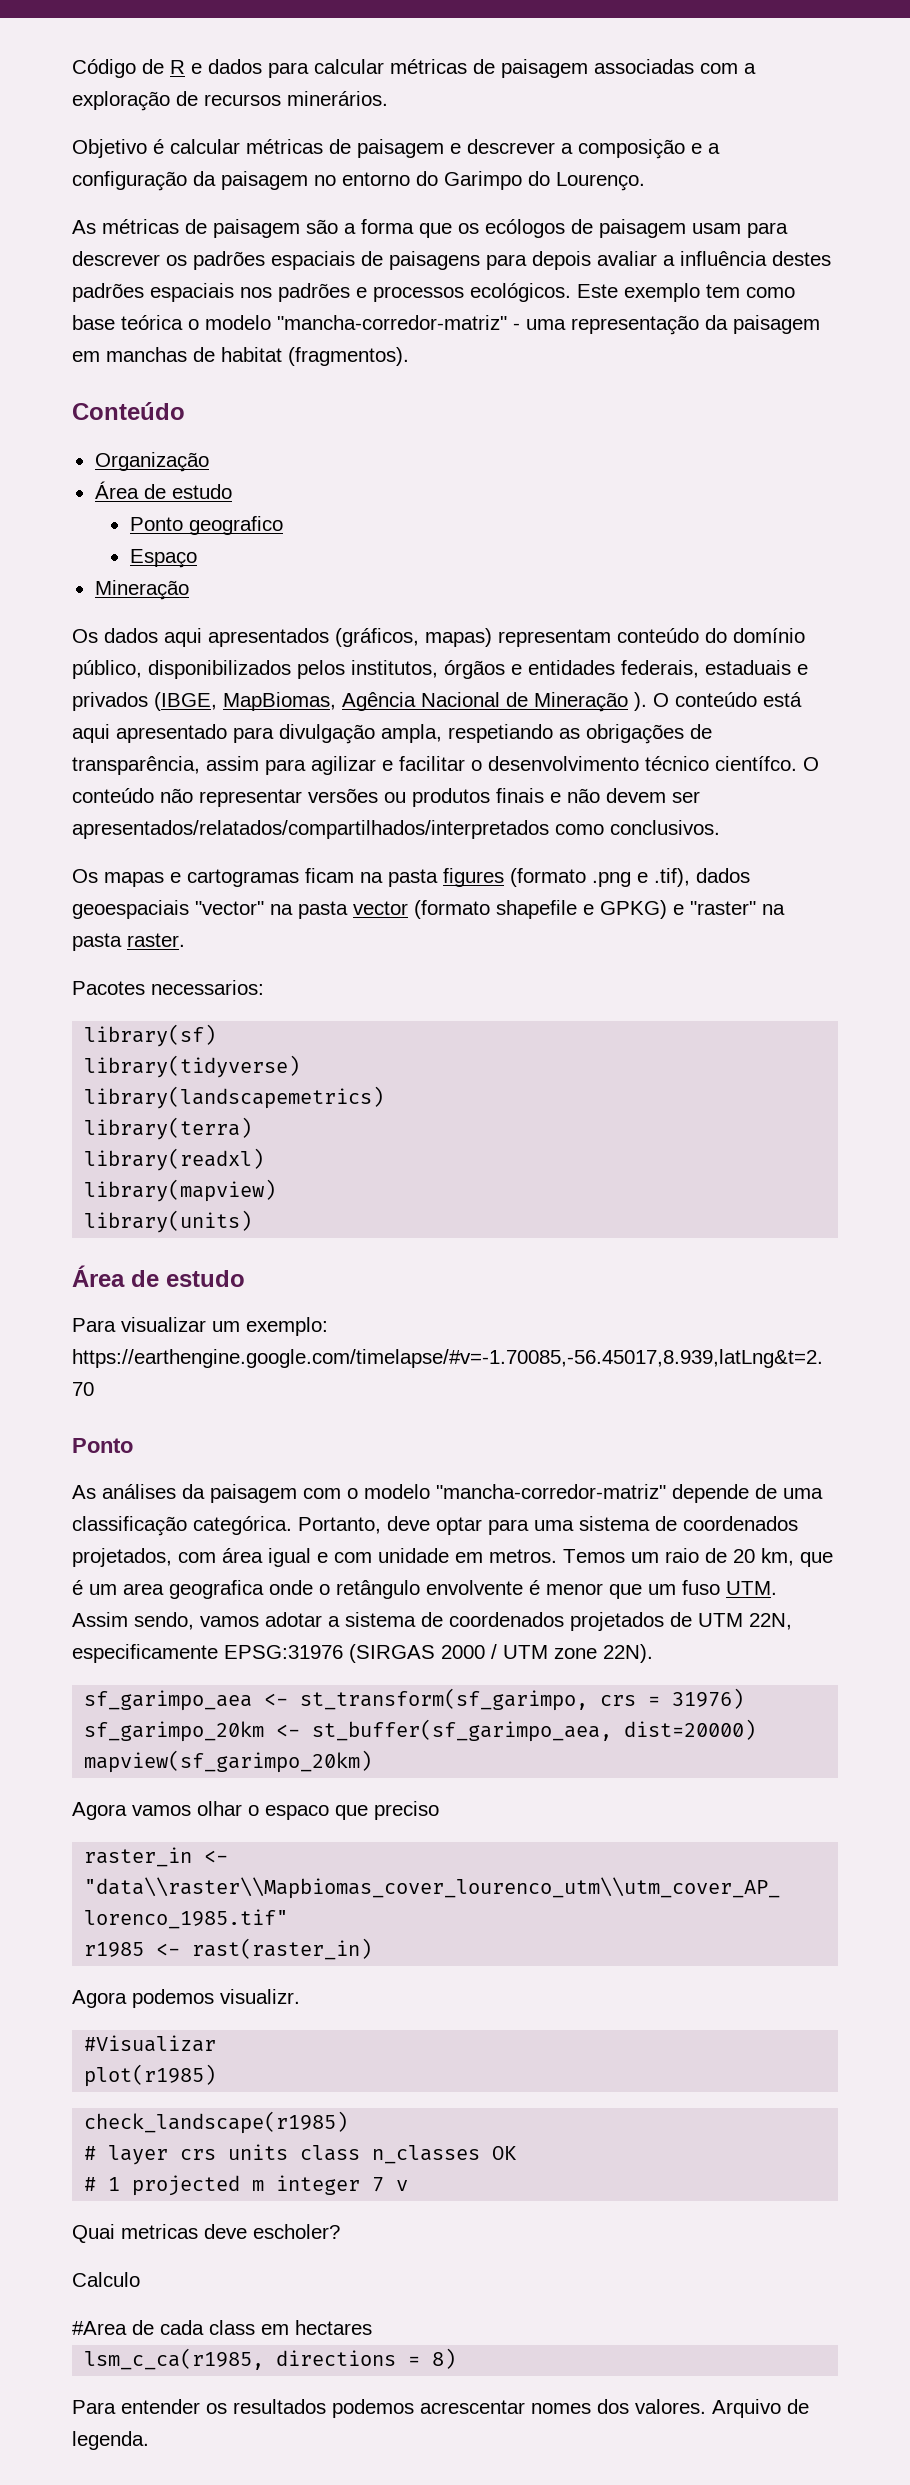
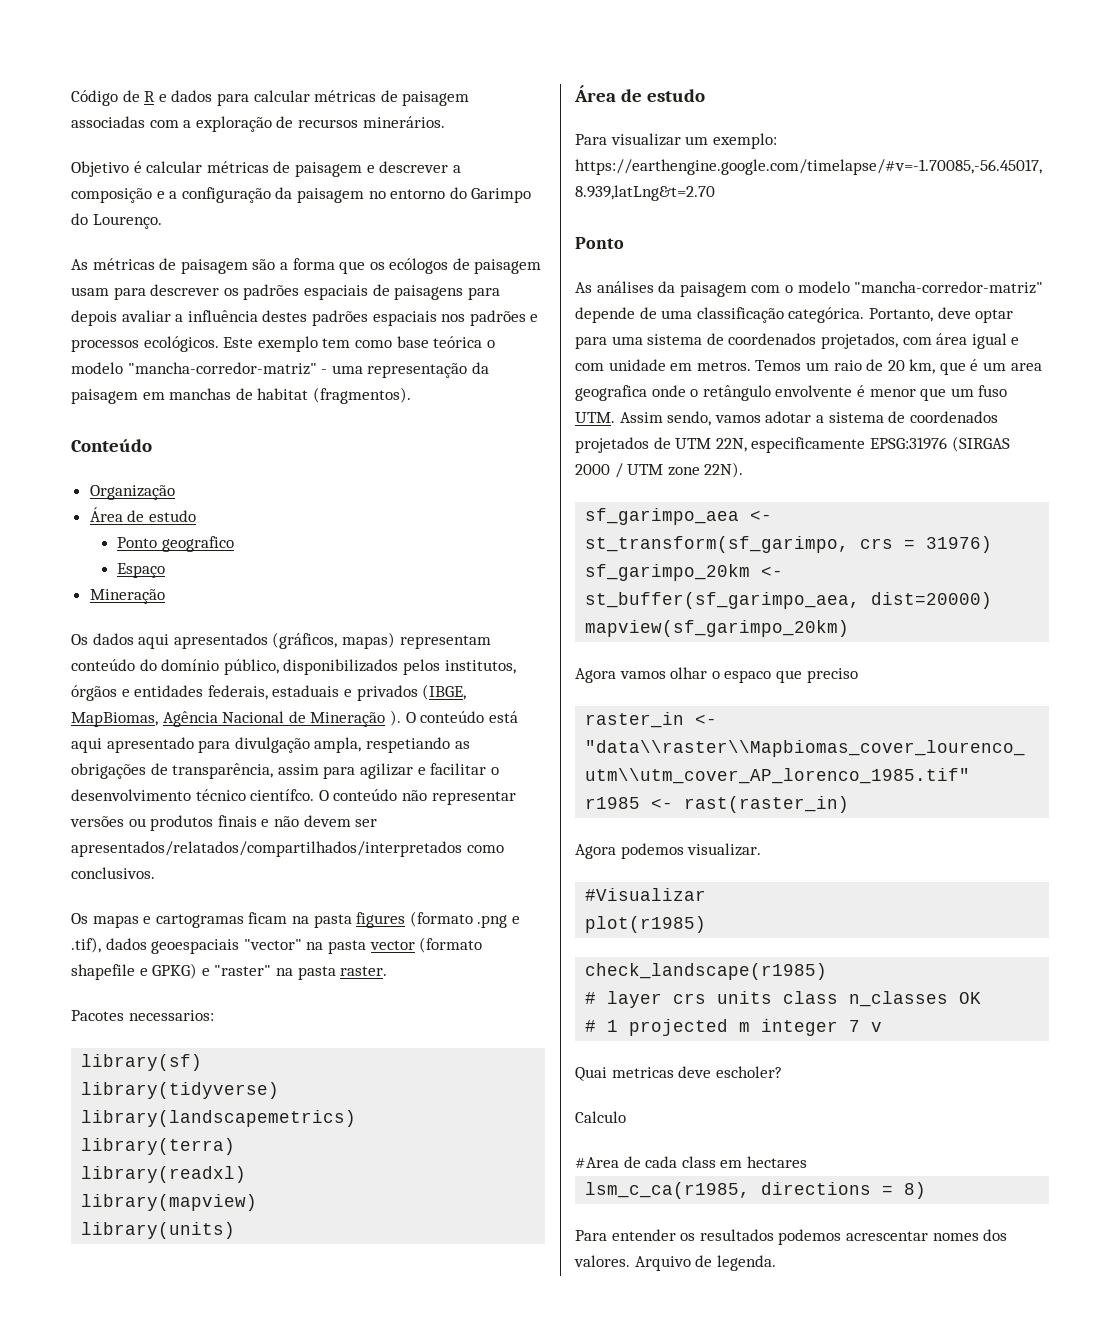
- Agora podemos visualizr.
+ Agora podemos visualizar.

